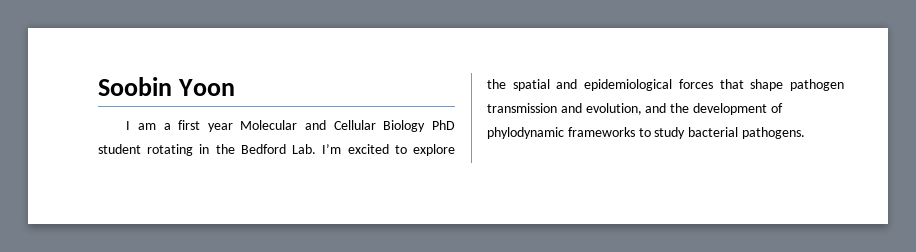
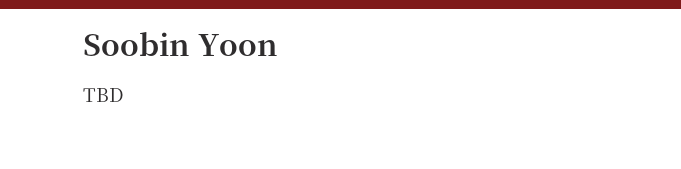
- I am a first year Molecular and Cellular Biology PhD student rotating in the Bedford Lab. I’m excited to explore the spatial and epidemiological forces that shape pathogen transmission and evolution, and the development of phylodynamic frameworks to study bacterial pathogens.
+ TBD

